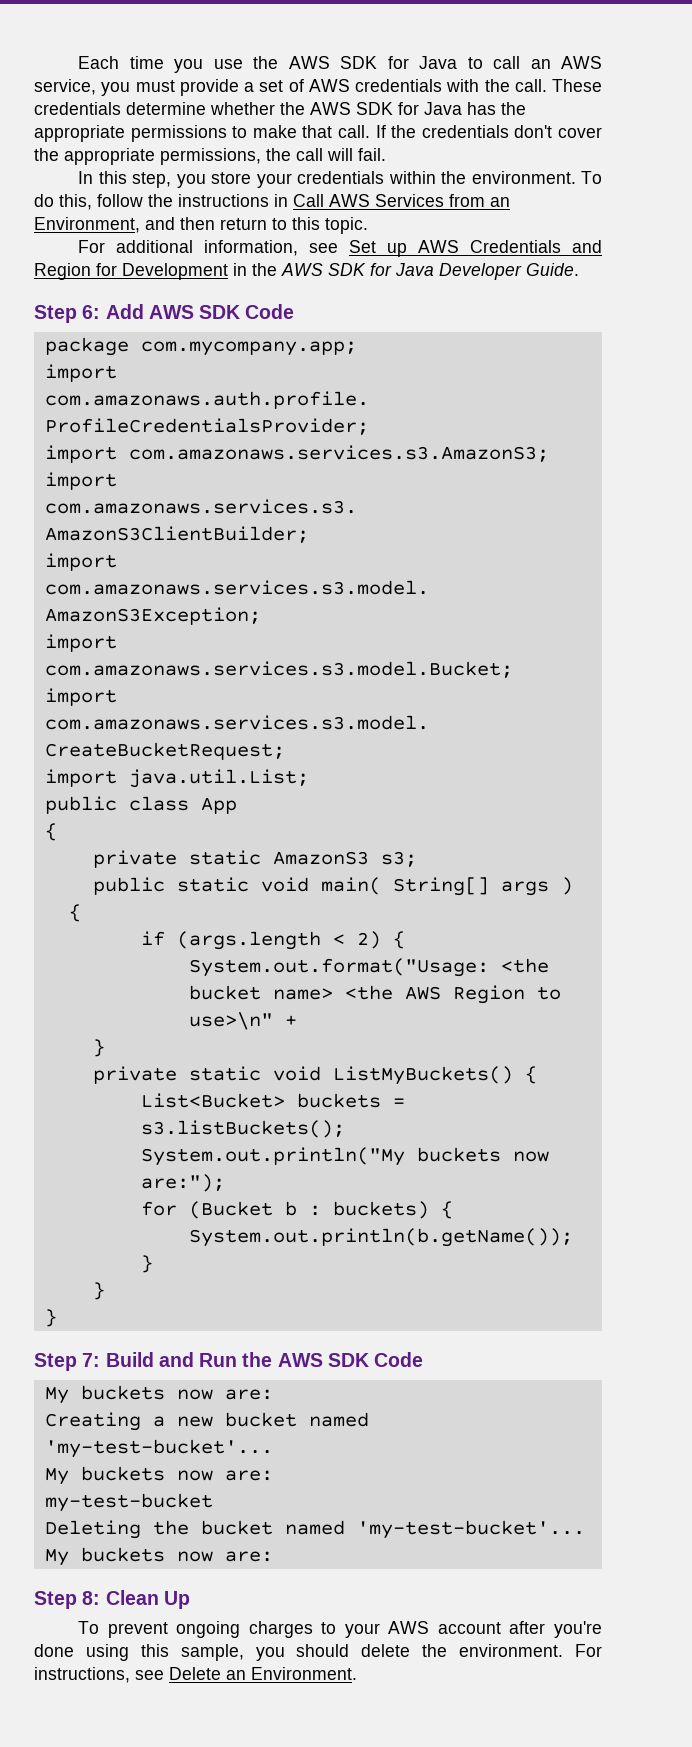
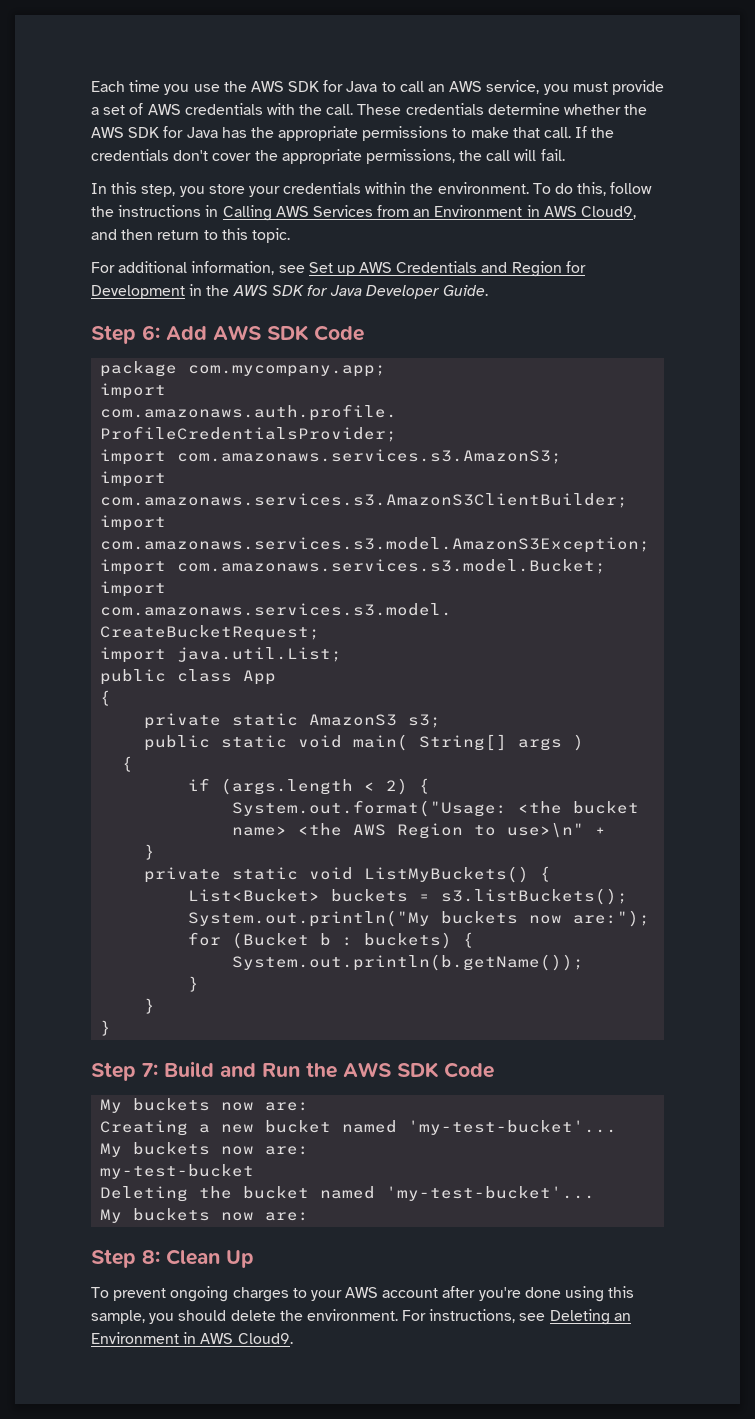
- To do this, follow the instructions in Call AWS Services from an Environment, and then return to this topic.
+ To do this, follow the instructions in Calling AWS Services from an Environment in AWS Cloud9, and then return to this topic.
- For instructions, see Delete an Environment.
+ For instructions, see Deleting an Environment in AWS Cloud9.

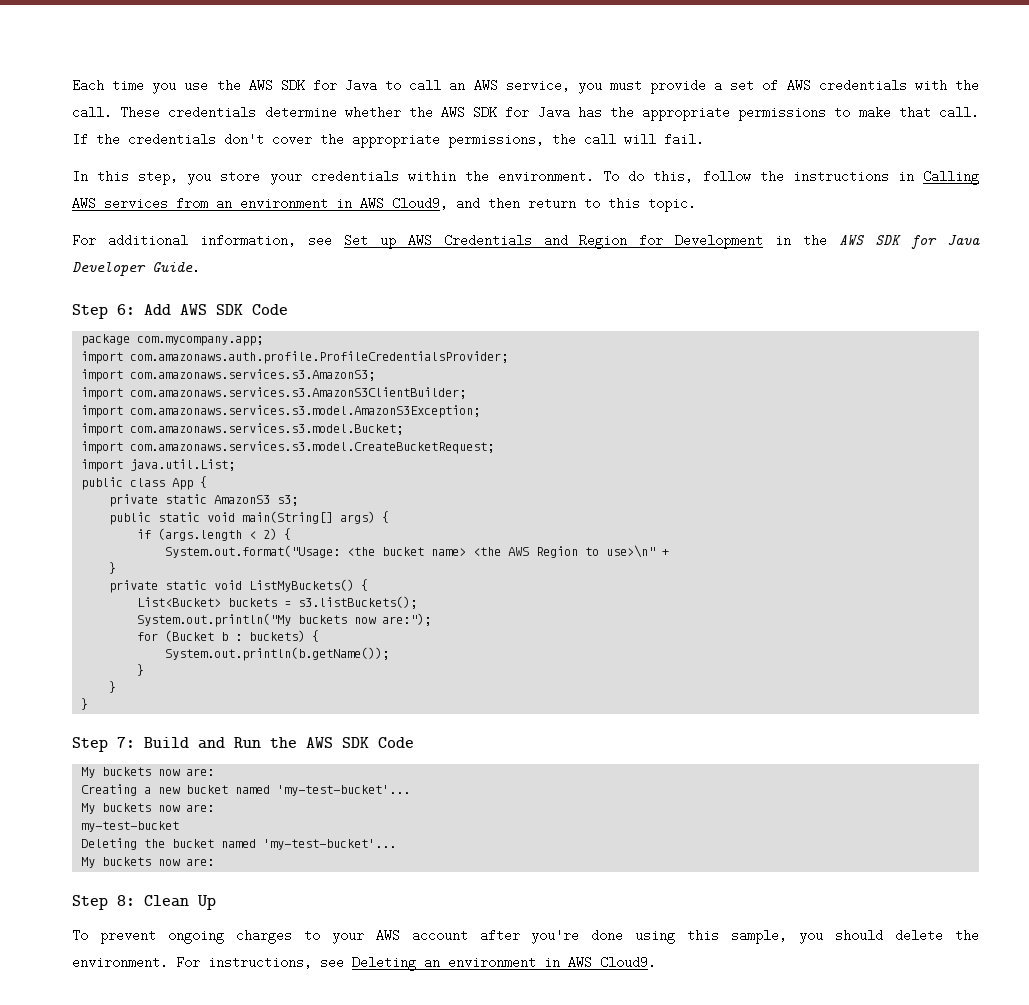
- To do this, follow the instructions in Calling AWS Services from an Environment in AWS Cloud9, and then return to this topic.
+ To do this, follow the instructions in Calling AWS services from an environment in AWS Cloud9, and then return to this topic.
- public class App
- {
+ public class App {
- public static void main( String[] args )
- {
+ public static void main(String[] args) {
- For instructions, see Deleting an Environment in AWS Cloud9.
+ For instructions, see Deleting an environment in AWS Cloud9.

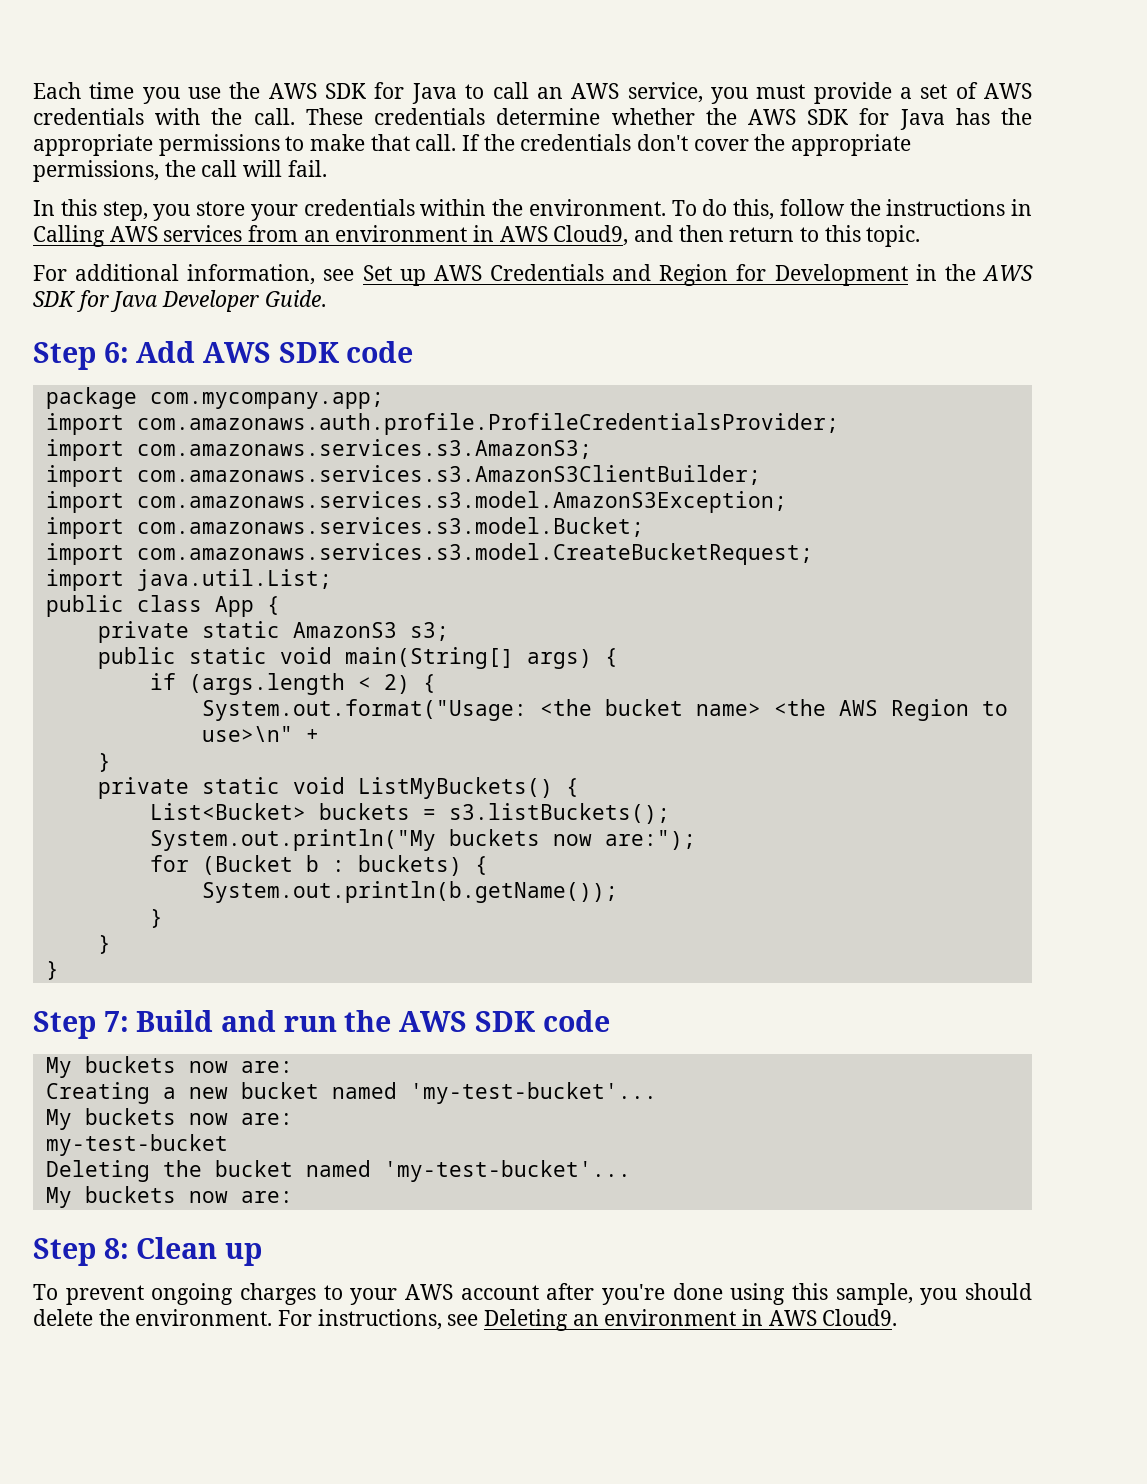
- Step 6: Add AWS SDK Code
+ Step 6: Add AWS SDK code
- Step 7: Build and Run the AWS SDK Code
+ Step 7: Build and run the AWS SDK code
- Step 8: Clean Up
+ Step 8: Clean up

